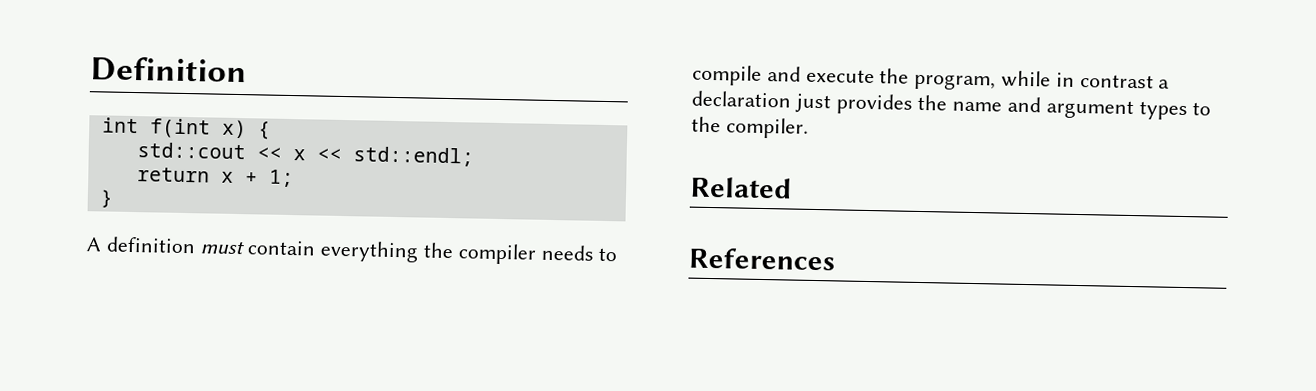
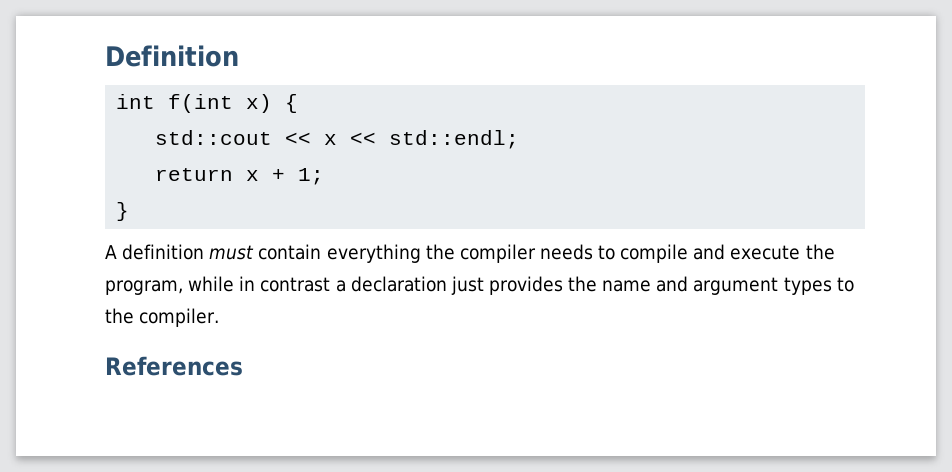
- Related

